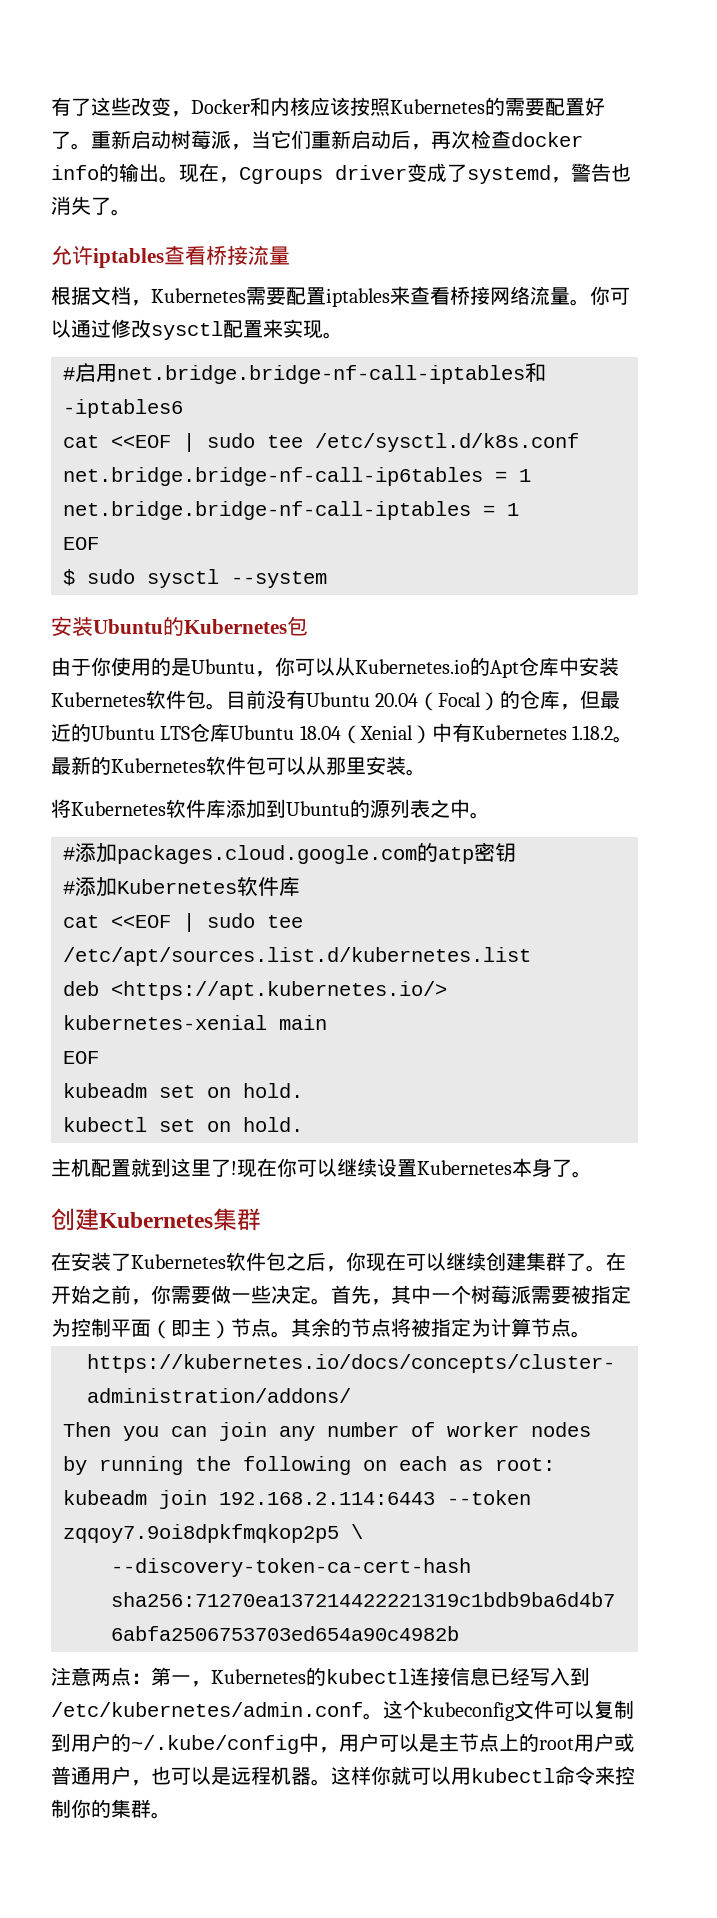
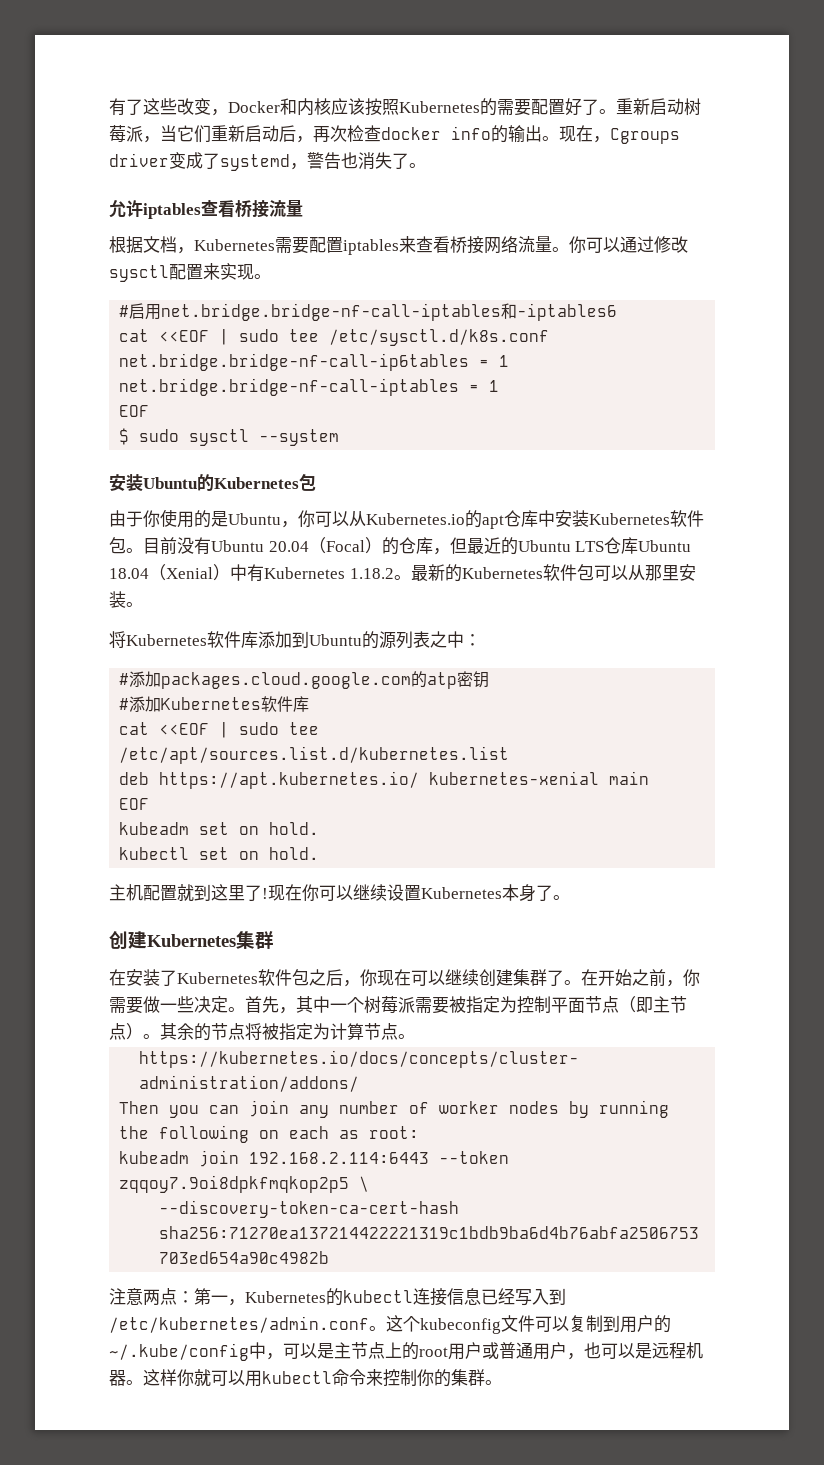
- 由于你使用的是Ubuntu，你可以从Kubernetes.io的Apt仓库中安装Kubernetes软件包。
+ 由于你使用的是Ubuntu，你可以从Kubernetes.io的apt仓库中安装Kubernetes软件包。
- 将Kubernetes软件库添加到Ubuntu的源列表之中。
+ 将Kubernetes软件库添加到Ubuntu的源列表之中：
- deb <https://apt.kubernetes.io/> kubernetes-xenial main
+ deb https://apt.kubernetes.io/ kubernetes-xenial main
- 首先，其中一个树莓派需要被指定为控制平面（即主）节点。
+ 首先，其中一个树莓派需要被指定为控制平面节点（即主节点）。
- 这个kubeconfig文件可以复制到用户的~/.kube/config中，用户可以是主节点上的root用户或普通用户，也可以是远程机器。
+ 这个kubeconfig文件可以复制到用户的~/.kube/config中，可以是主节点上的root用户或普通用户，也可以是远程机器。

